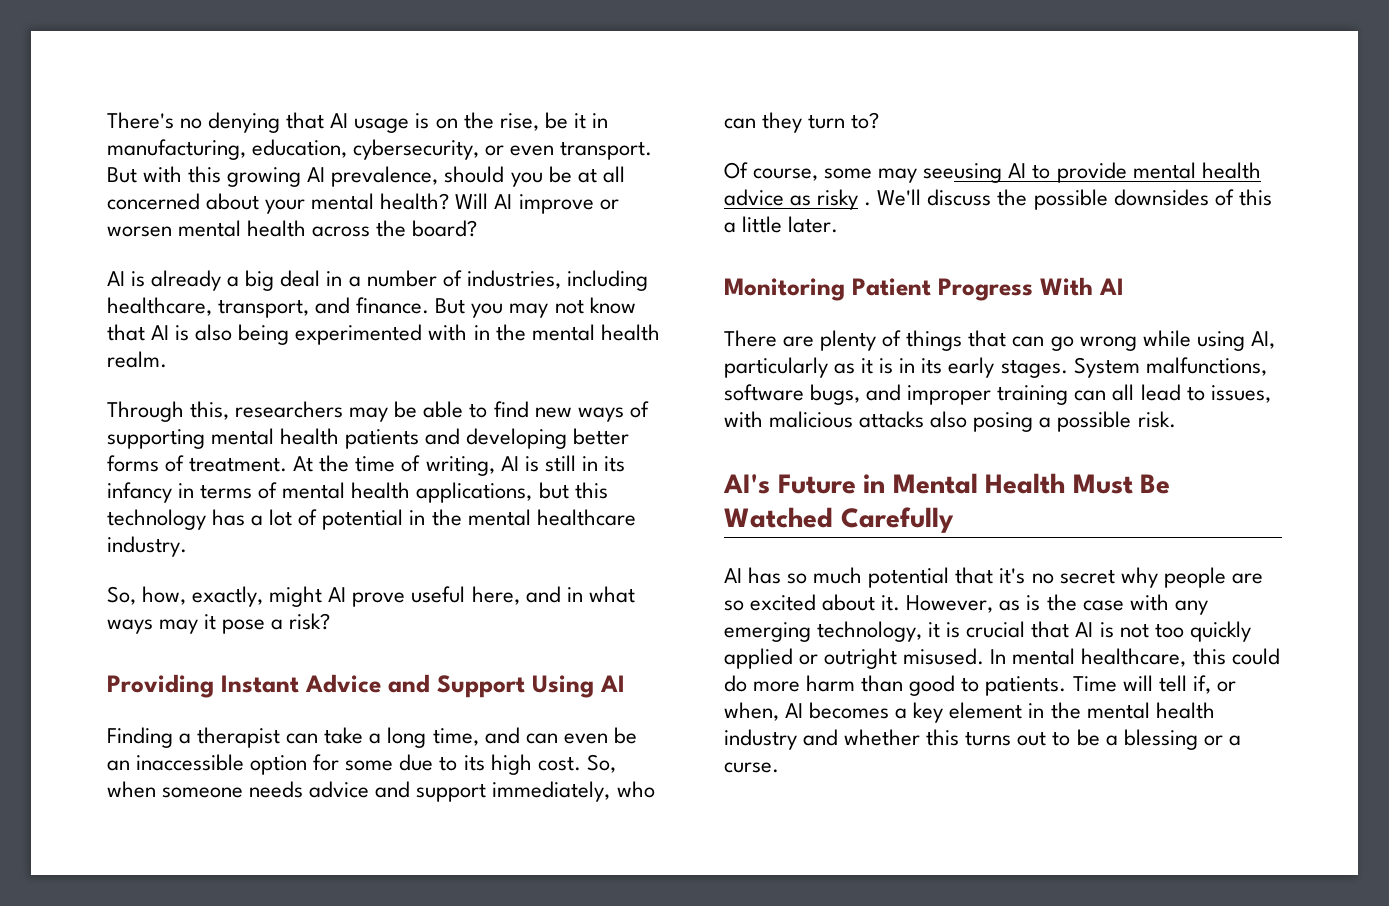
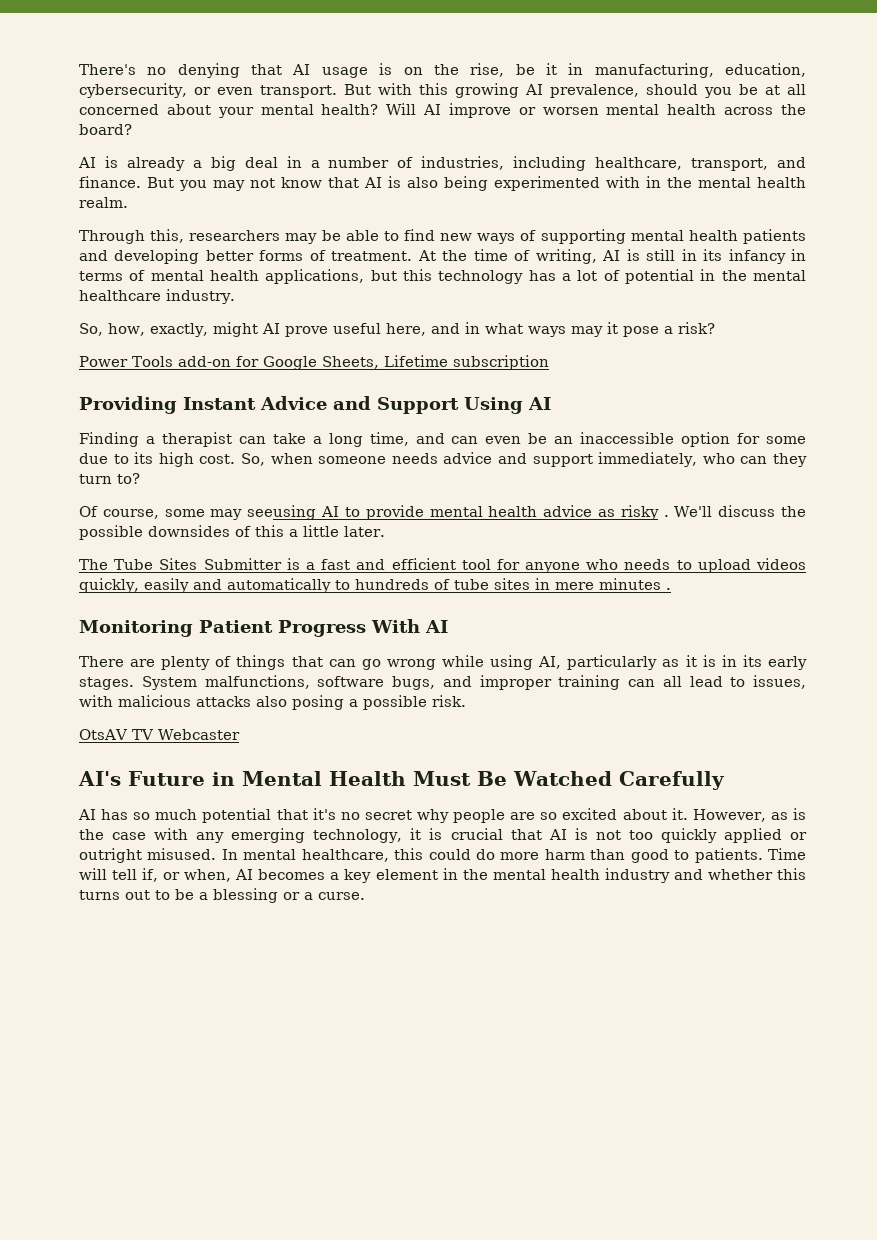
+ Power Tools add-on for Google Sheets, Lifetime subscription
+ The Tube Sites Submitter is a fast and efficient tool for anyone who needs to upload videos quickly, easily and automatically to hundreds of tube sites in mere minutes .
+ OtsAV TV Webcaster

